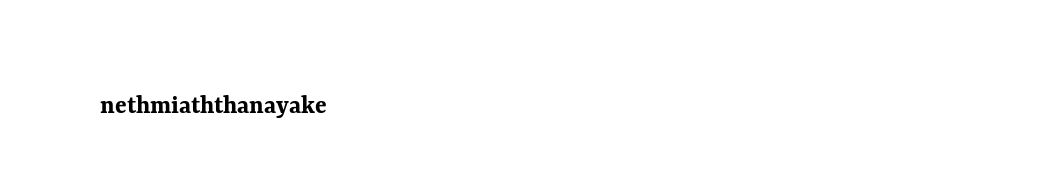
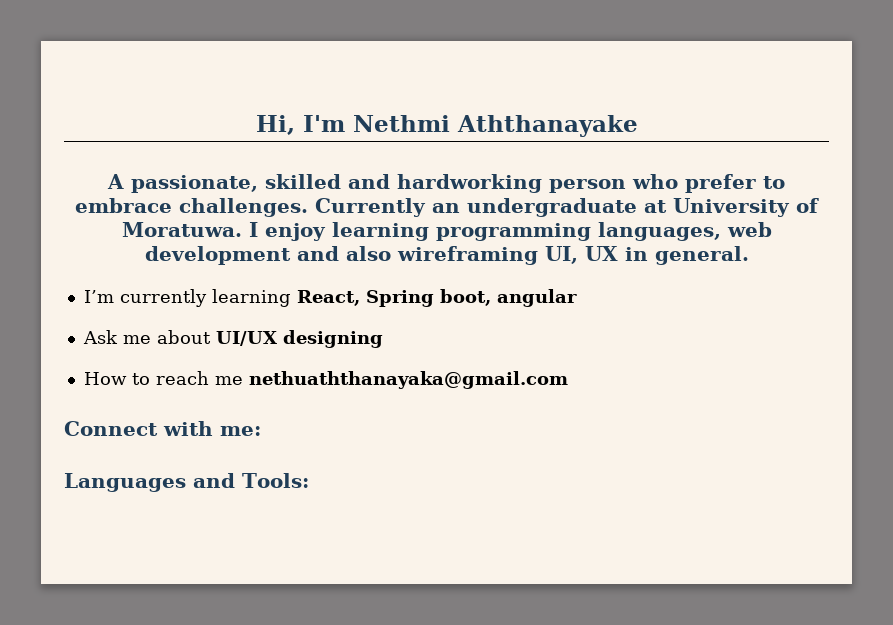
- nethmiaththanayake
+ Hi, I'm Nethmi Aththanayake
+ A passionate, skilled and hardworking person who prefer to embrace challenges. Currently an undergraduate at University of Moratuwa. I enjoy learning programming languages, web development and also wireframing UI, UX in general.
+ I’m currently learning React, Spring boot, angular
+ Ask me about UI/UX designing
+ How to reach me nethuaththanayaka@gmail.com
+ Connect with me:
+ Languages and Tools:

